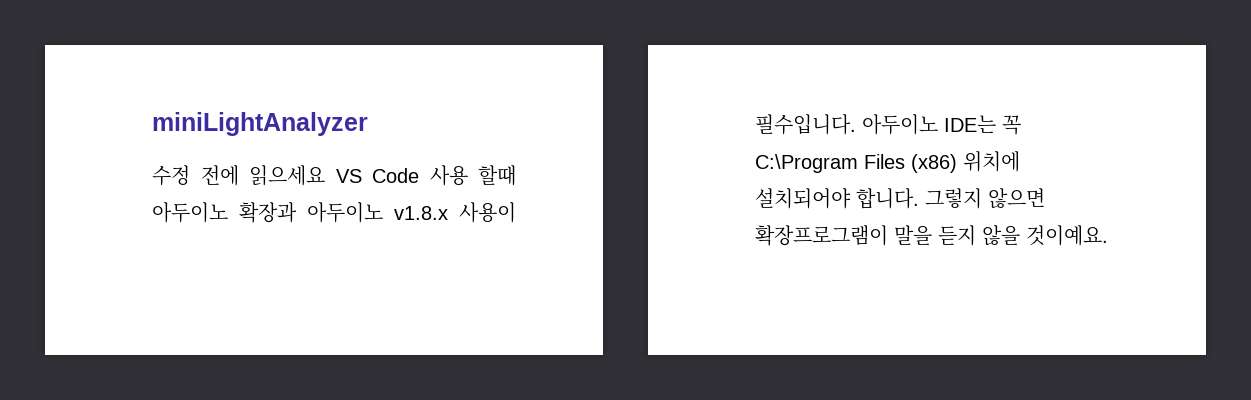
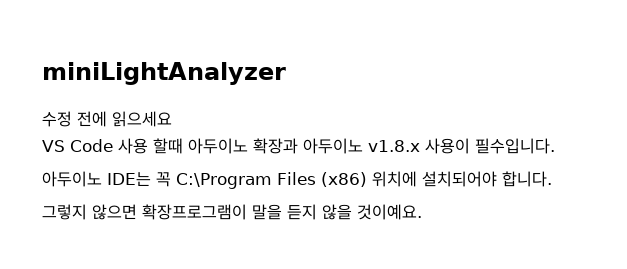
- 수정 전에 읽으세요 VS Code 사용 할때 아두이노 확장과 아두이노 v1.8.x 사용이 필수입니다. 아두이노 IDE는 꼭 C:\Program Files (x86) 위치에 설치되어야 합니다. 그렇지 않으면 확장프로그램이 말을 듣지 않을 것이예요.
+ 수정 전에 읽으세요
+ VS Code 사용 할때 아두이노 확장과 아두이노 v1.8.x 사용이 필수입니다.
+ 아두이노 IDE는 꼭 C:\Program Files (x86) 위치에 설치되어야 합니다.
+ 그렇지 않으면 확장프로그램이 말을 듣지 않을 것이예요.

